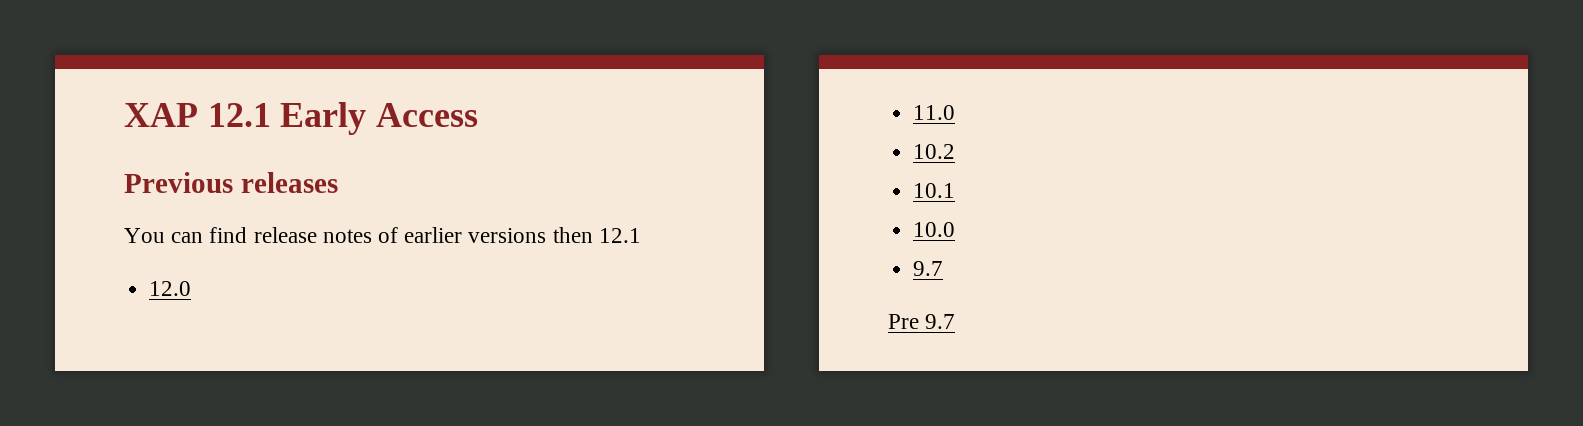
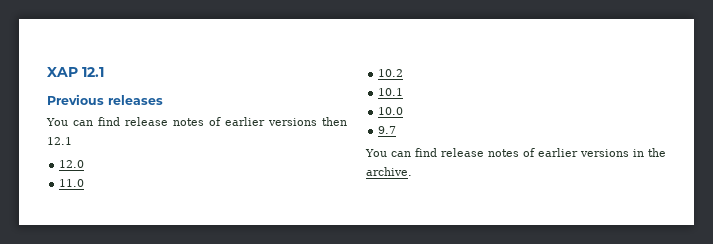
- XAP 12.1 Early Access
+ XAP 12.1
- Pre 9.7
+ You can find release notes of earlier versions in the archive.

